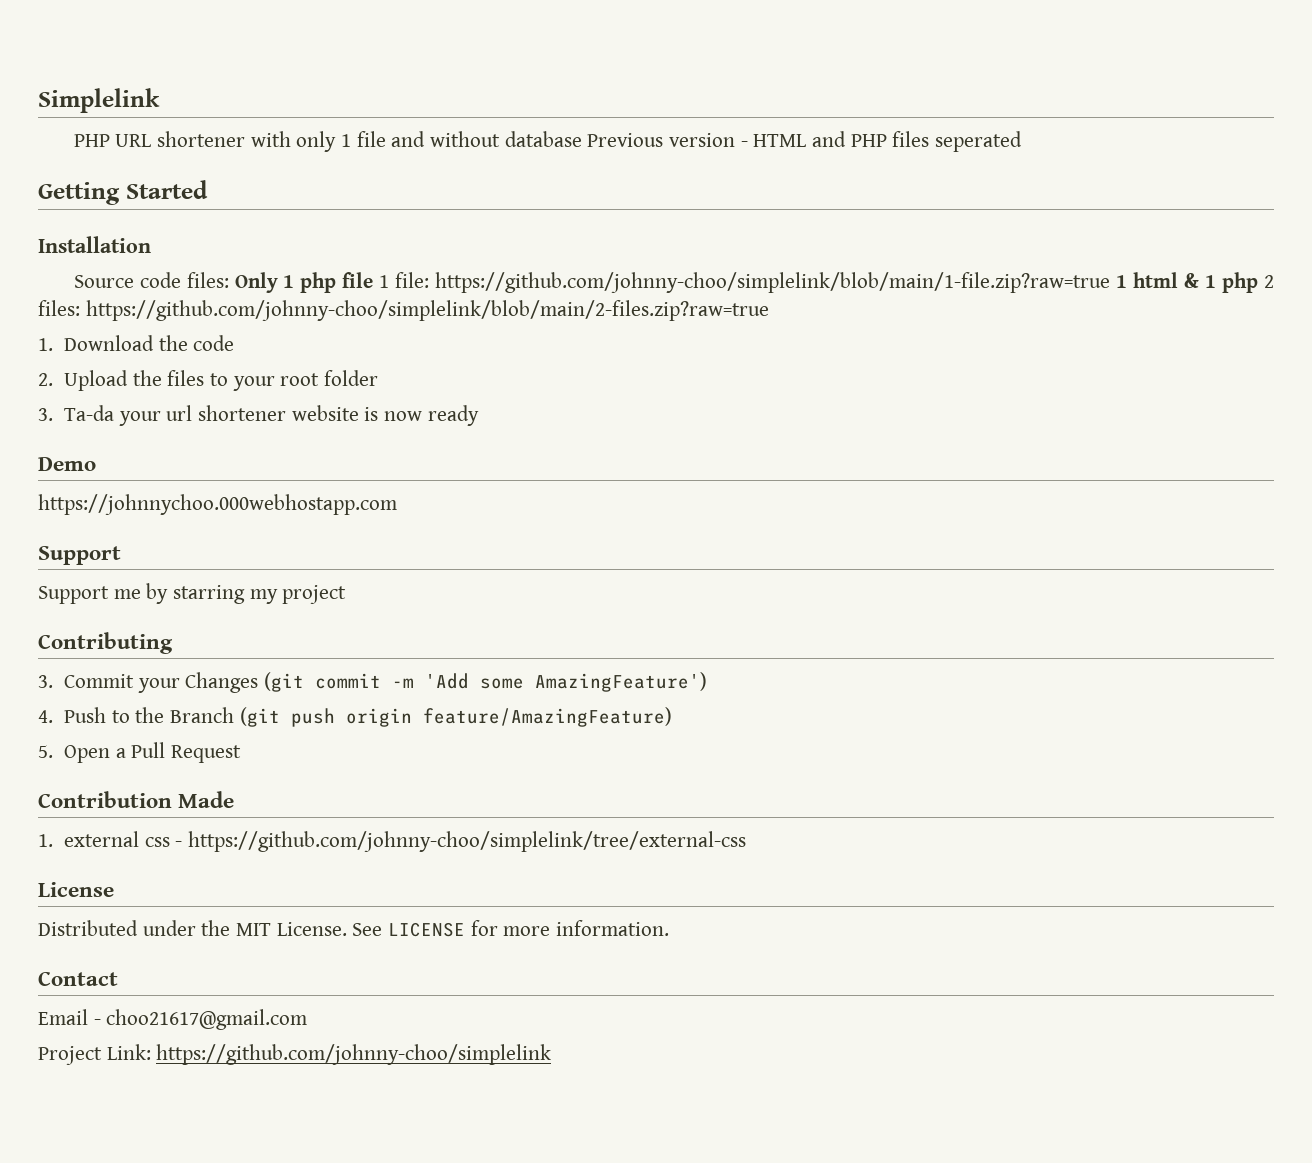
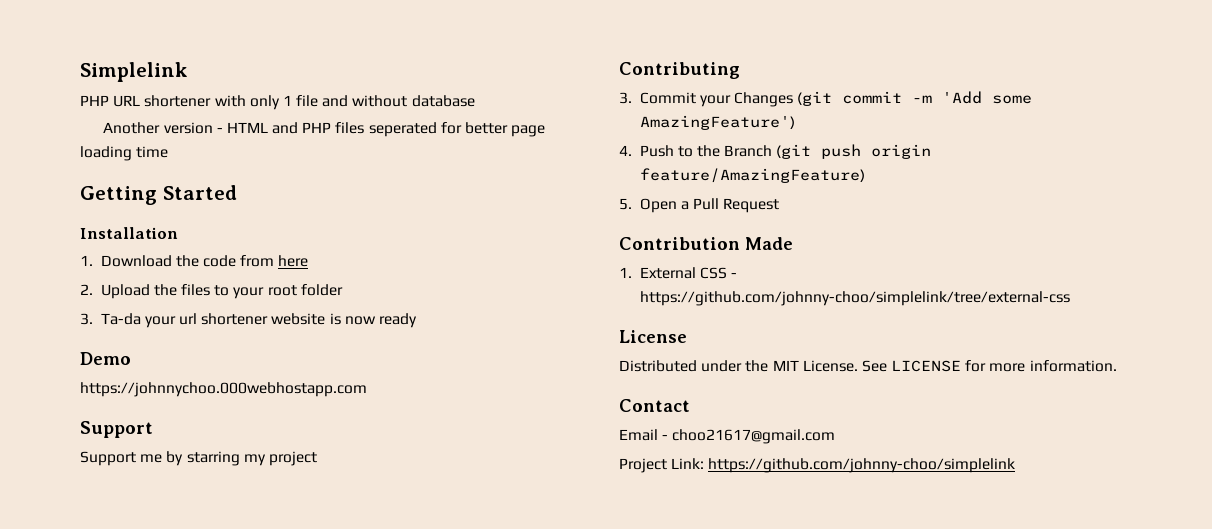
- PHP URL shortener with only 1 file and without database Previous version - HTML and PHP files seperated
+ PHP URL shortener with only 1 file and without database
+ Another version - HTML and PHP files seperated for better page loading time
  Getting Started
  Installation
- Source code files: Only 1 php file 1 file: https://github.com/johnny-choo/simplelink/blob/main/1-file.zip?raw=true 1 html & 1 php 2 files: https://github.com/johnny-choo/simplelink/blob/main/2-files.zip?raw=true
- 1. Download the code
+ 1. Download the code from here
- 1. external css - https://github.com/johnny-choo/simplelink/tree/external-css
+ 1. External CSS - https://github.com/johnny-choo/simplelink/tree/external-css

